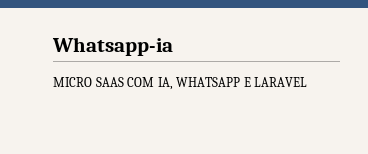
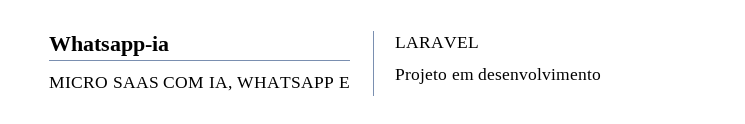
+ Projeto em desenvolvimento

